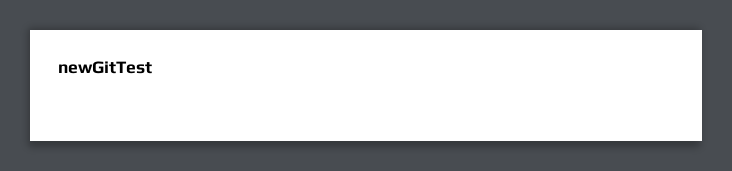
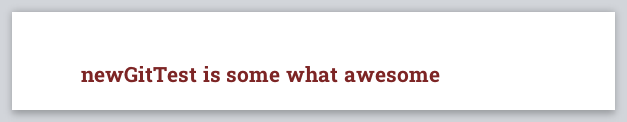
- newGitTest
+ newGitTest is some what awesome

